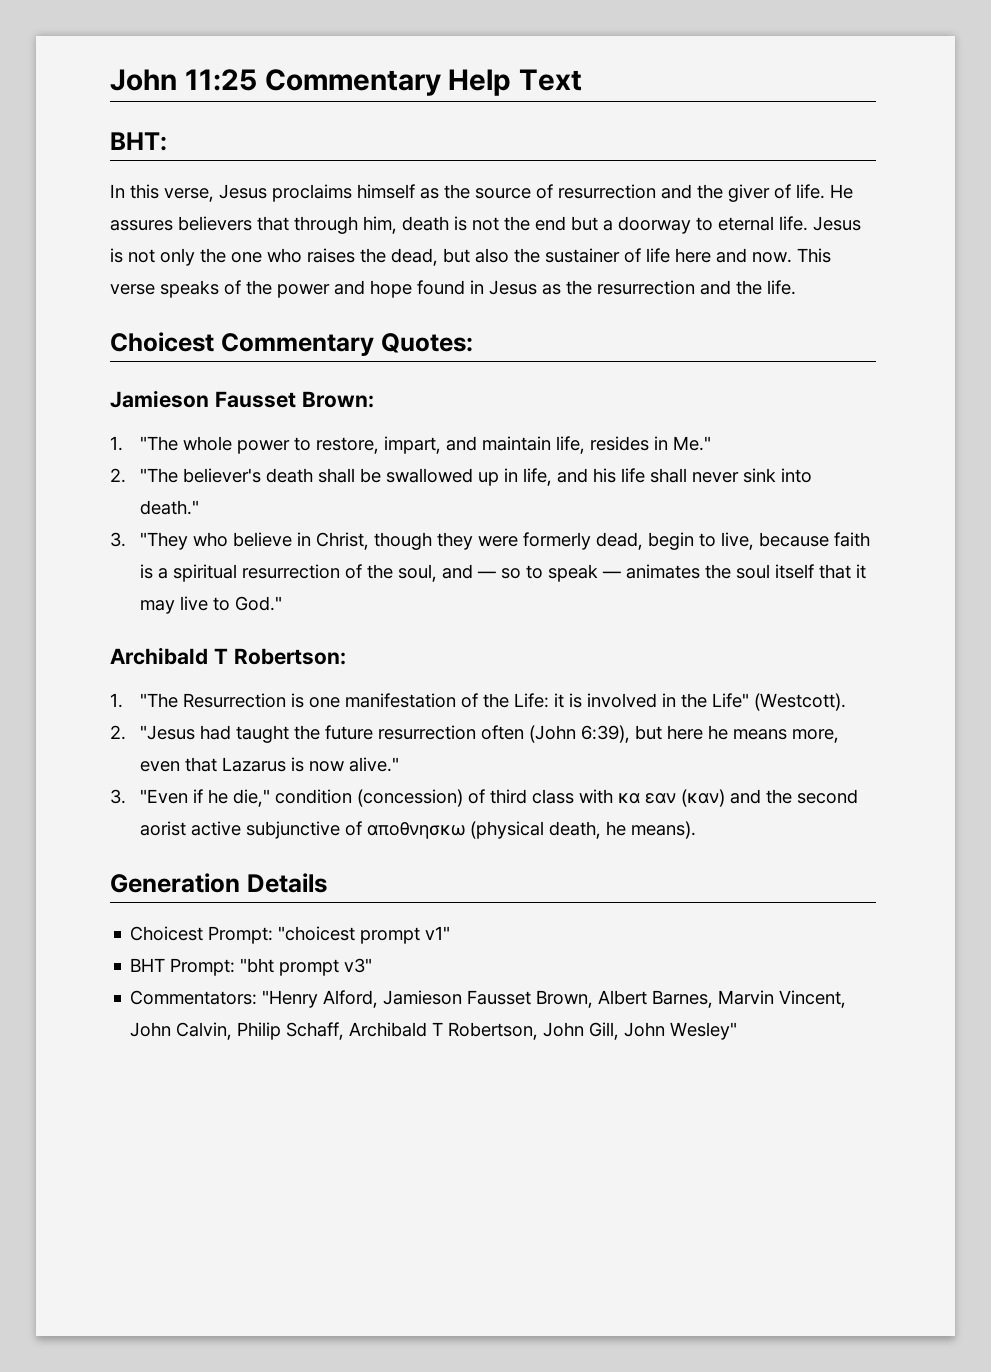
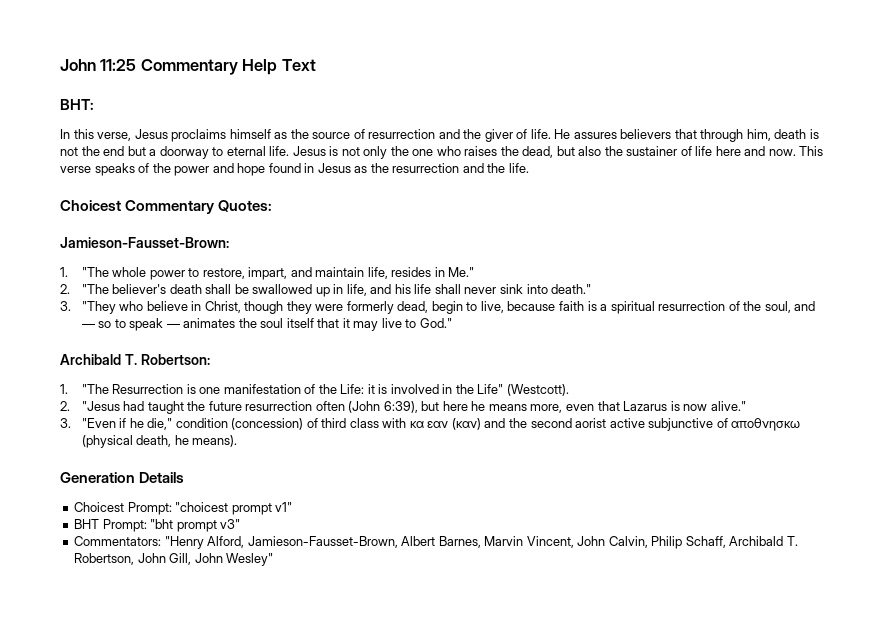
- Jamieson Fausset Brown:
+ Jamieson-Fausset-Brown:
- Archibald T Robertson:
+ Archibald T. Robertson:
- Commentators: "Henry Alford, Jamieson Fausset Brown, Albert Barnes, Marvin Vincent, John Calvin, Philip Schaff, Archibald T Robertson, John Gill, John Wesley"
+ Commentators: "Henry Alford, Jamieson-Fausset-Brown, Albert Barnes, Marvin Vincent, John Calvin, Philip Schaff, Archibald T. Robertson, John Gill, John Wesley"

